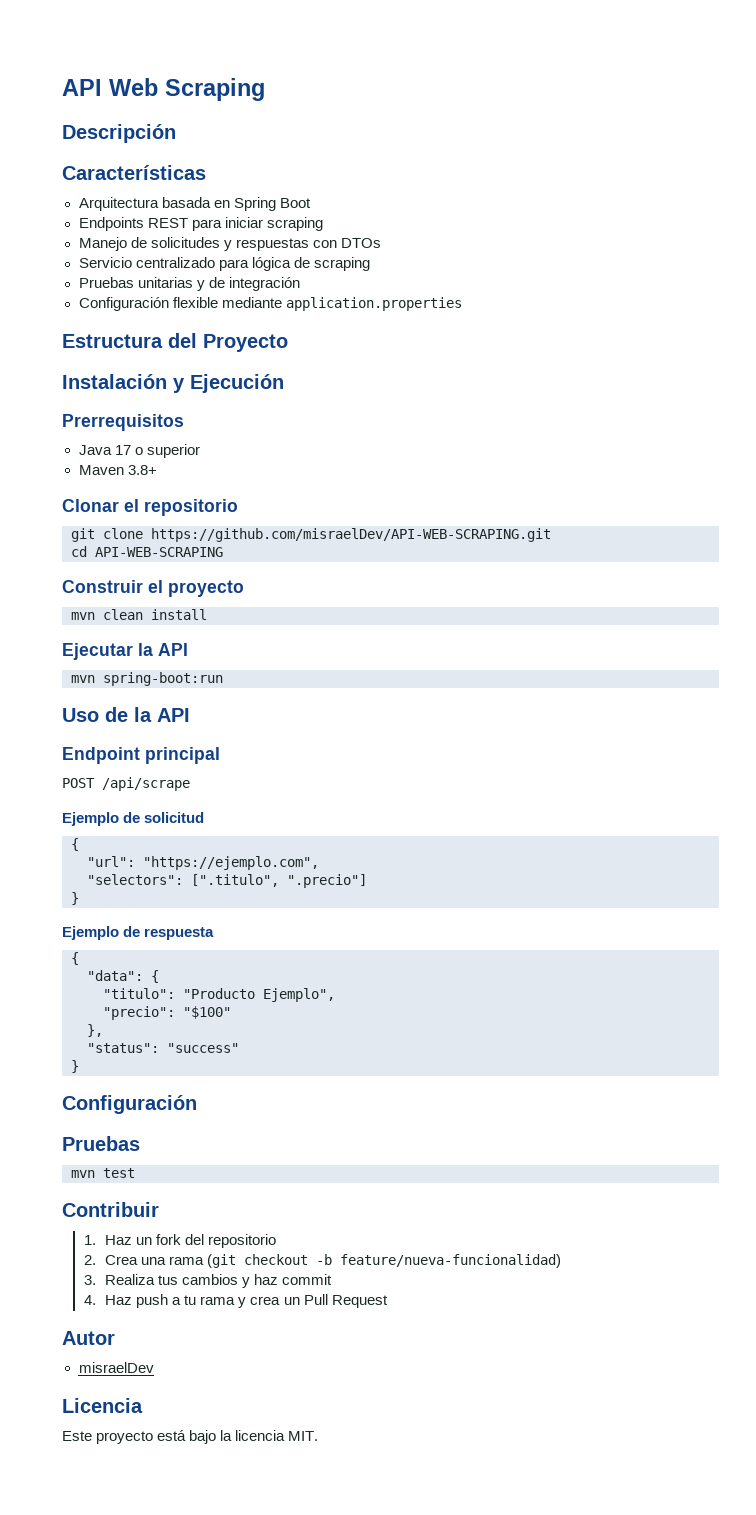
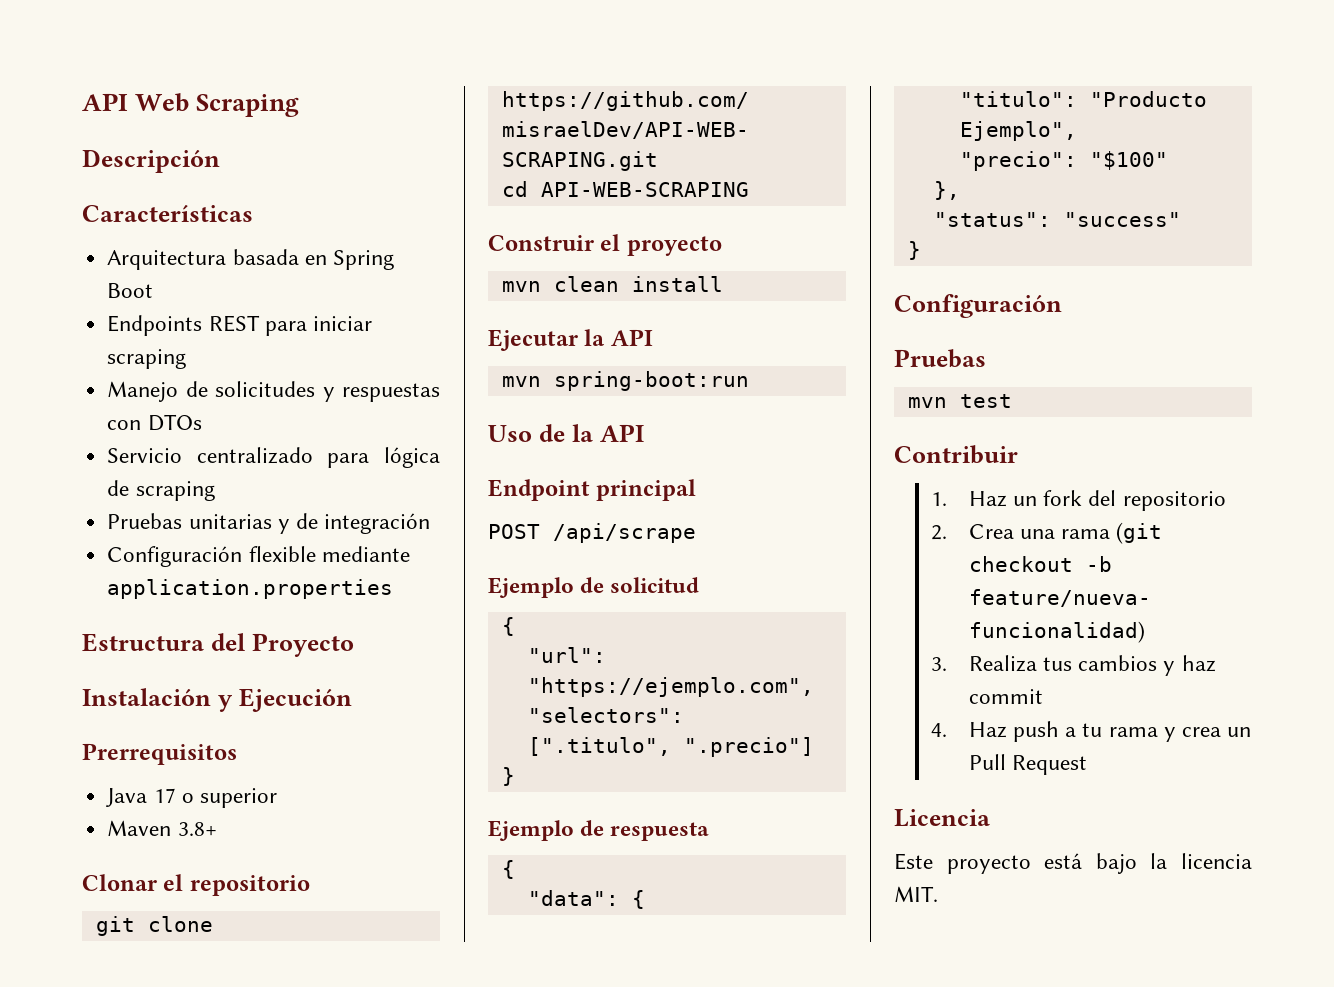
- Autor
- misraelDev

